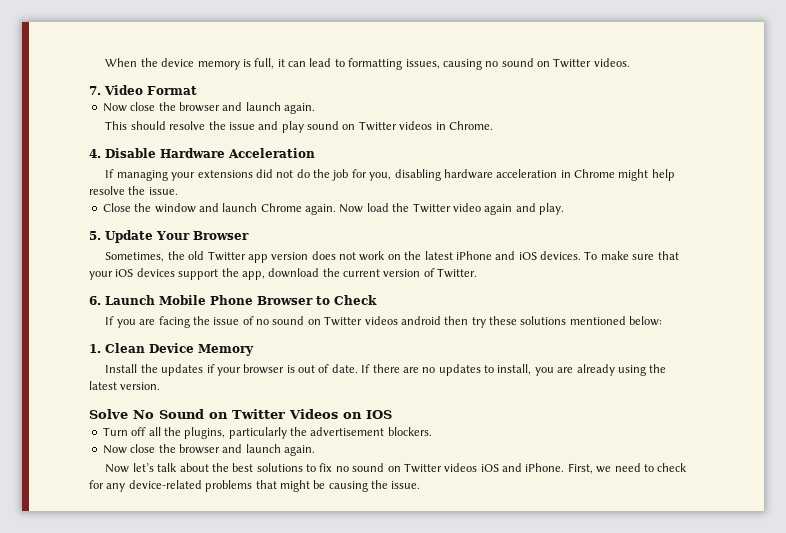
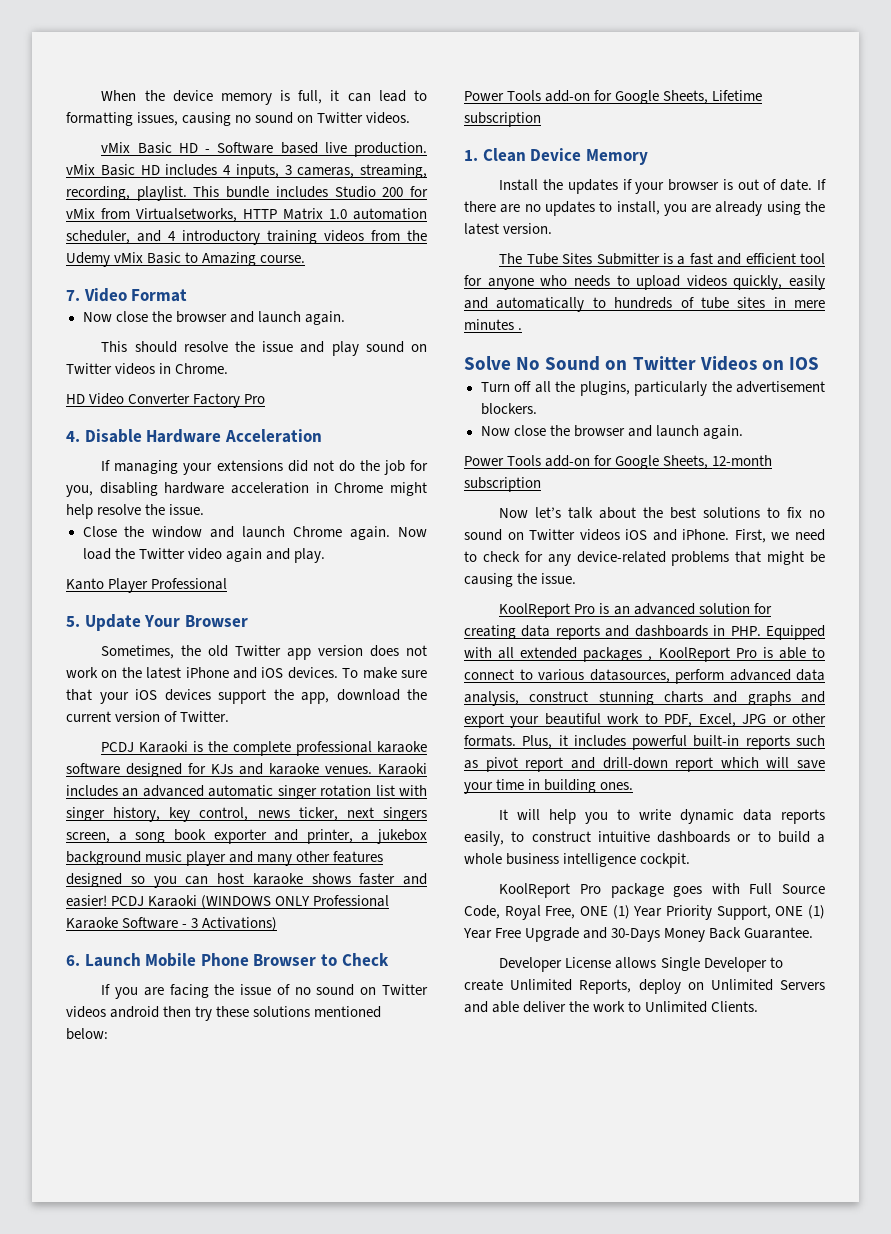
+ vMix Basic HD - Software based live production. vMix Basic HD includes 4 inputs, 3 cameras, streaming, recording, playlist. This bundle includes Studio 200 for vMix from Virtualsetworks, HTTP Matrix 1.0 automation scheduler, and 4 introductory training videos from the Udemy vMix Basic to Amazing course.
+ HD Video Converter Factory Pro
+ Kanto Player Professional
+ PCDJ Karaoki is the complete professional karaoke software designed for KJs and karaoke venues. Karaoki includes an advanced automatic singer rotation list with singer history, key control, news ticker, next singers screen, a song book exporter and printer, a jukebox background music player and many other features designed so you can host karaoke shows faster and easier! PCDJ Karaoki (WINDOWS ONLY Professional Karaoke Software - 3 Activations)
+ Power Tools add-on for Google Sheets, Lifetime subscription
+ The Tube Sites Submitter is a fast and efficient tool for anyone who needs to upload videos quickly, easily and automatically to hundreds of tube sites in mere minutes .
+ Power Tools add-on for Google Sheets, 12-month subscription
+ KoolReport Pro is an advanced solution for creating data reports and dashboards in PHP. Equipped with all extended packages , KoolReport Pro is able to connect to various datasources, perform advanced data analysis, construct stunning charts and graphs and export your beautiful work to PDF, Excel, JPG or other formats. Plus, it includes powerful built-in reports such as pivot report and drill-down report which will save your time in building ones.
+ It will help you to write dynamic data reports easily, to construct intuitive dashboards or to build a whole business intelligence cockpit.
+ KoolReport Pro package goes with Full Source Code, Royal Free, ONE (1) Year Priority Support, ONE (1) Year Free Upgrade and 30-Days Money Back Guarantee.
+ Developer License allows Single Developer to create Unlimited Reports, deploy on Unlimited Servers and able deliver the work to Unlimited Clients.

